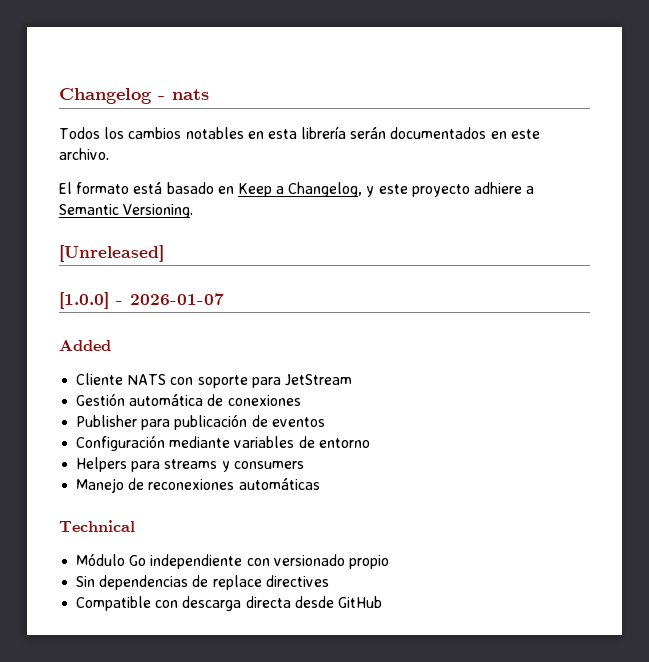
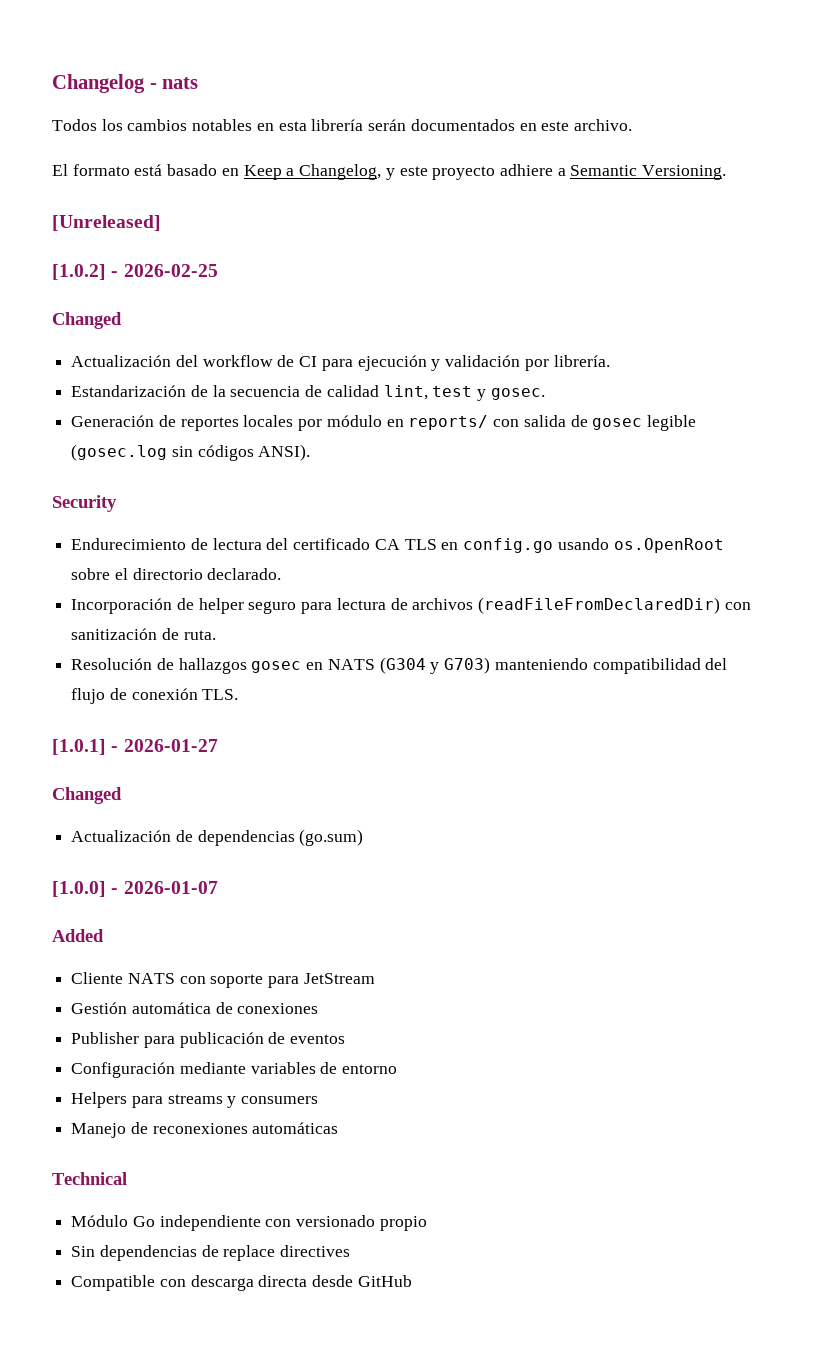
+ [1.0.2] - 2026-02-25
+ Changed
+ Actualización del workflow de CI para ejecución y validación por librería.
+ Estandarización de la secuencia de calidad lint, test y gosec.
+ Generación de reportes locales por módulo en reports/ con salida de gosec legible (gosec.log sin códigos ANSI).
+ Security
+ Endurecimiento de lectura del certificado CA TLS en config.go usando os.OpenRoot sobre el directorio declarado.
+ Incorporación de helper seguro para lectura de archivos (readFileFromDeclaredDir) con sanitización de ruta.
+ Resolución de hallazgos gosec en NATS (G304 y G703) manteniendo compatibilidad del flujo de conexión TLS.
+ [1.0.1] - 2026-01-27
+ Changed
+ Actualización de dependencias (go.sum)

